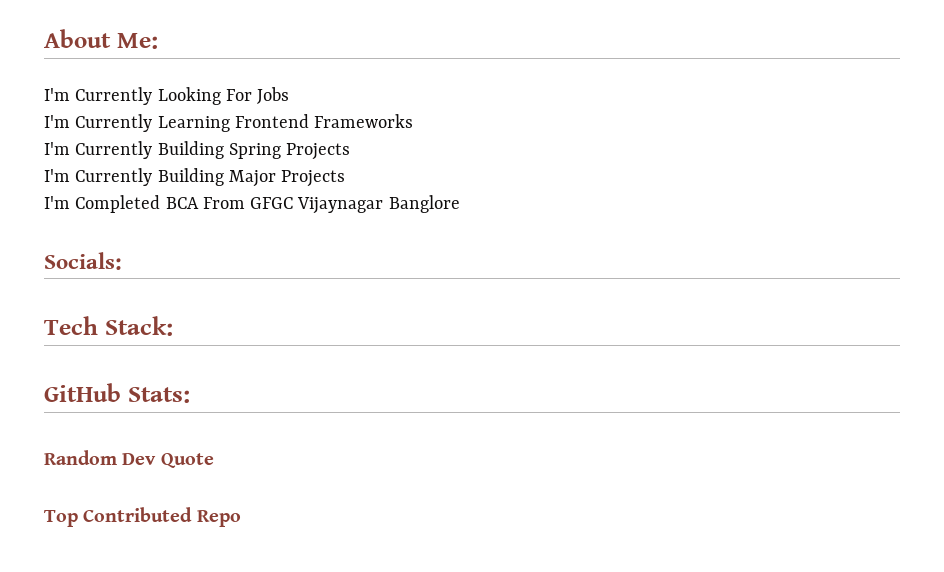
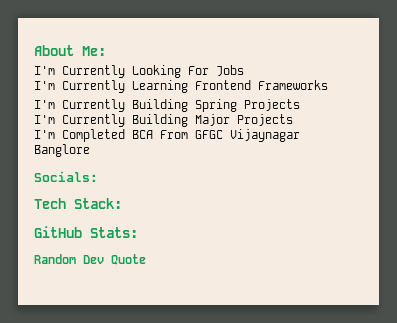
- Top Contributed Repo

